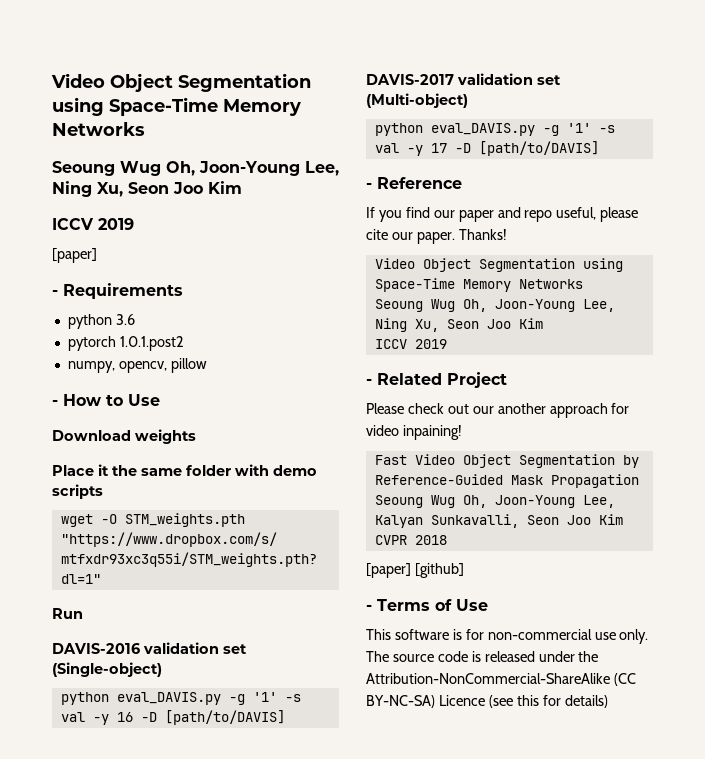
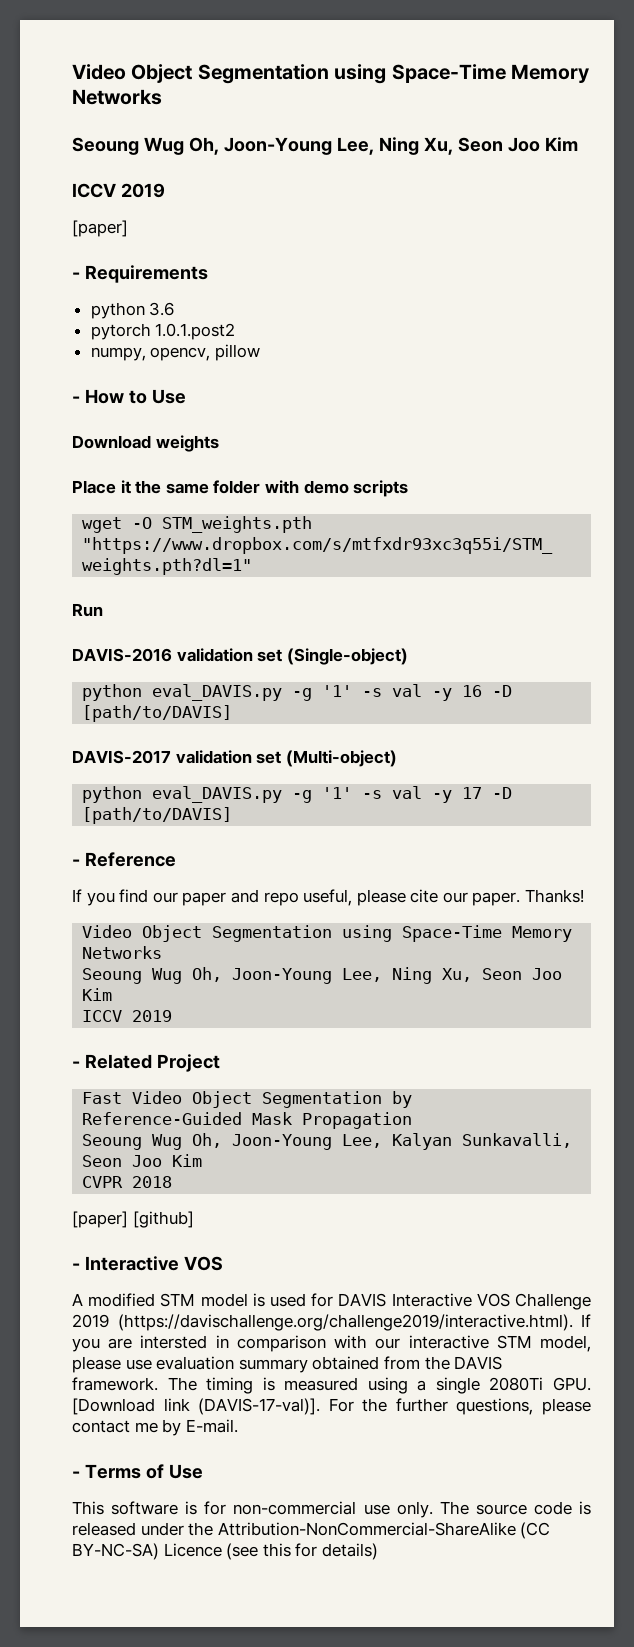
- Please check out our another approach for video inpaining!
+ - Interactive VOS
+ A modified STM model is used for DAVIS Interactive VOS Challenge 2019 (https://davischallenge.org/challenge2019/interactive.html). If you are intersted in comparison with our interactive STM model, please use evaluation summary obtained from the DAVIS framework. The timing is measured using a single 2080Ti GPU. [Download link (DAVIS-17-val)]. For the further questions, please contact me by E-mail.

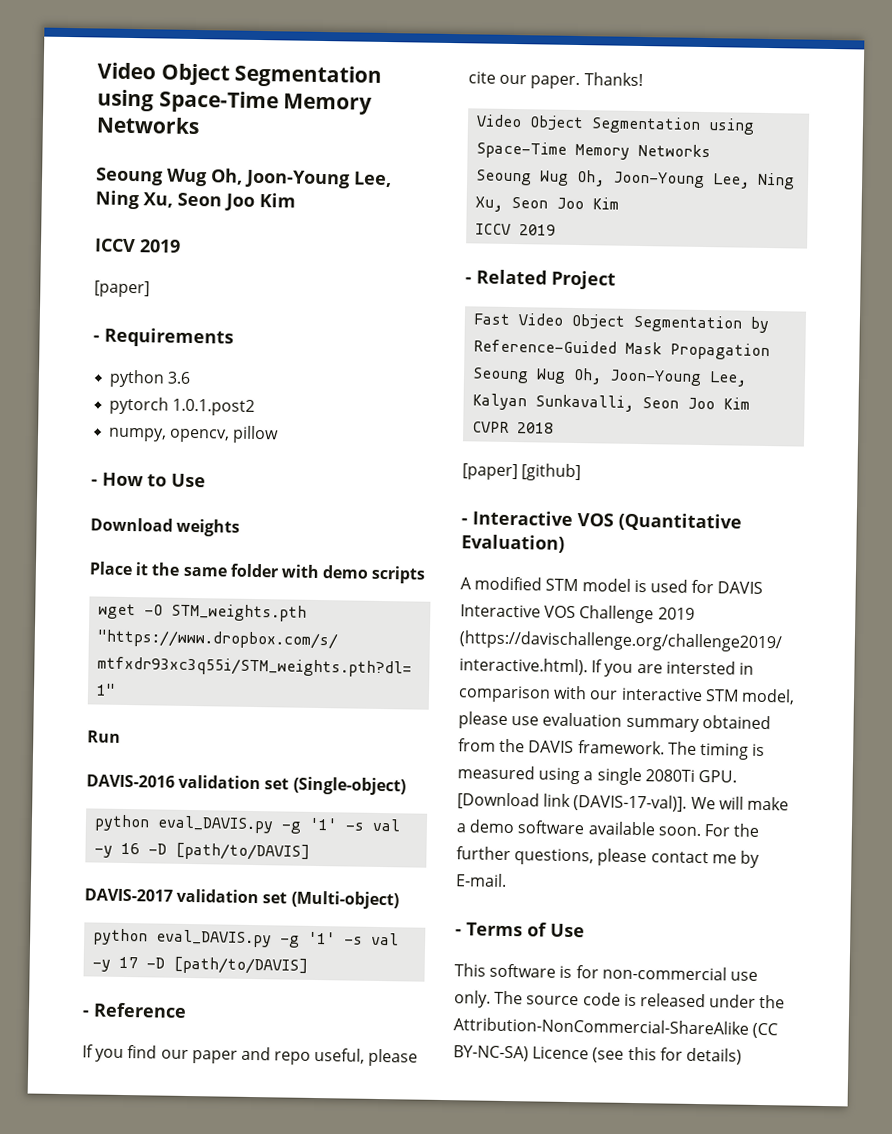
- - Interactive VOS
+ - Interactive VOS (Quantitative Evaluation)
+ We will make a demo software available soon.

